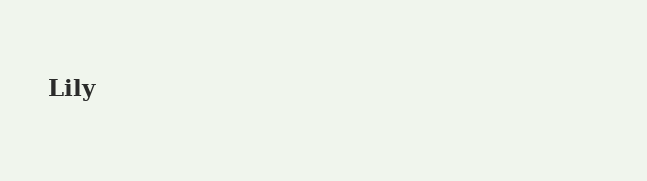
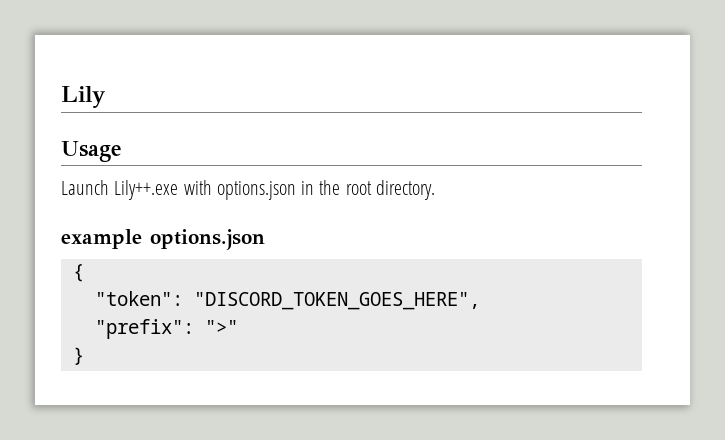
+ Usage
+ Launch Lily++.exe with options.json in the root directory.
+ example options.json
+ {
+ "token": "DISCORD_TOKEN_GOES_HERE",
+ "prefix": ">"
+ }

